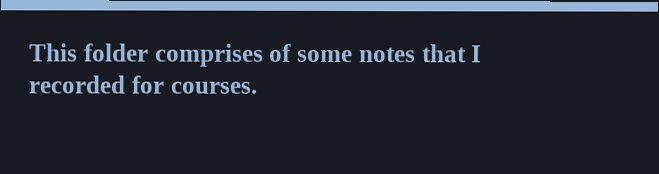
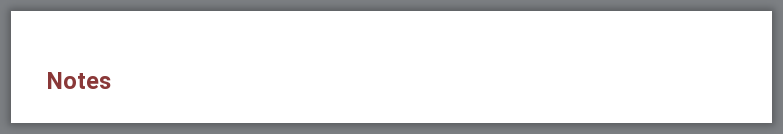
- This folder comprises of some notes that I recorded for courses.
+ Notes

